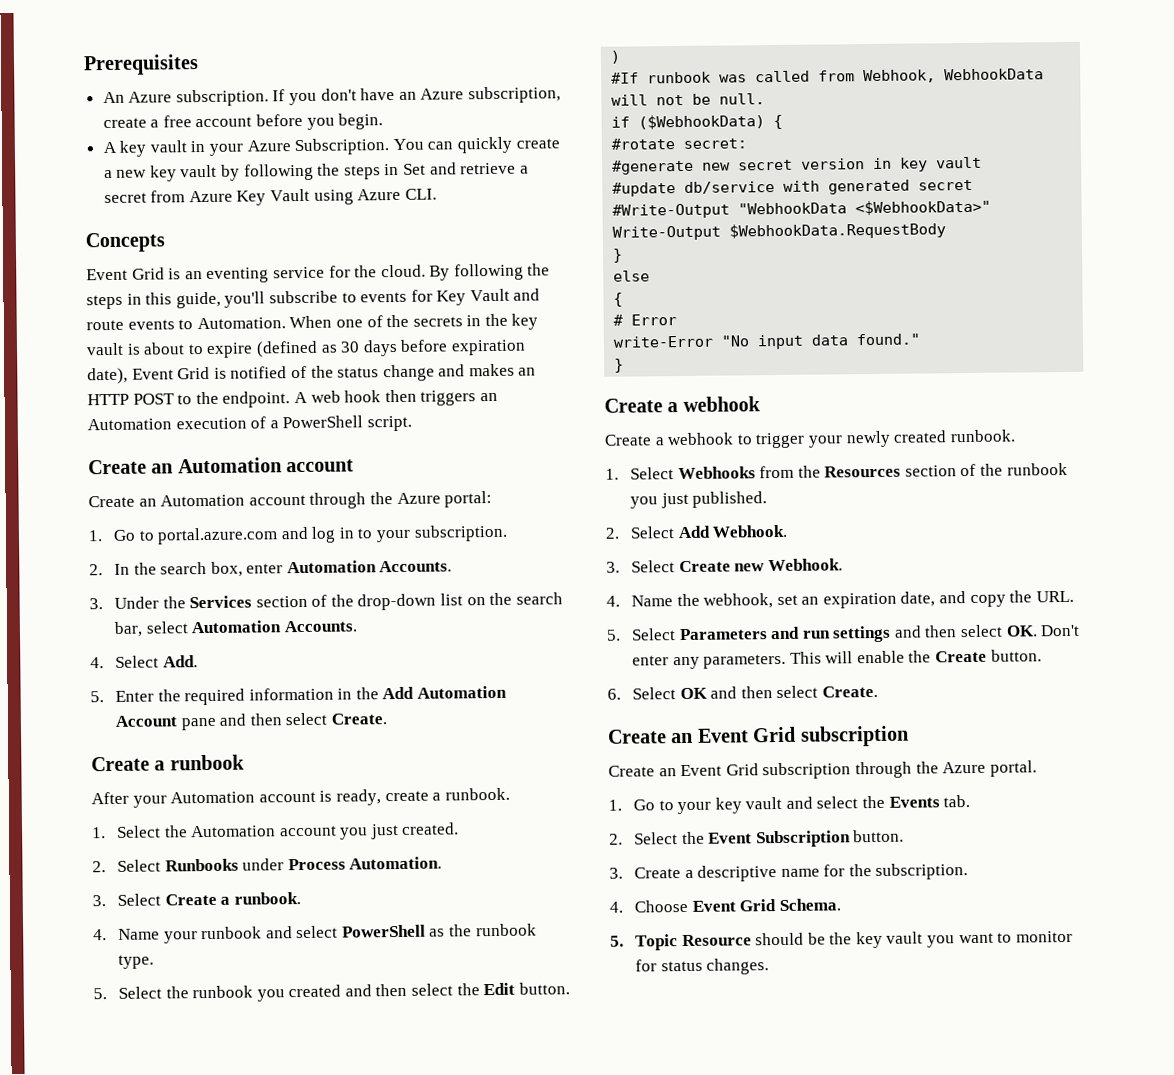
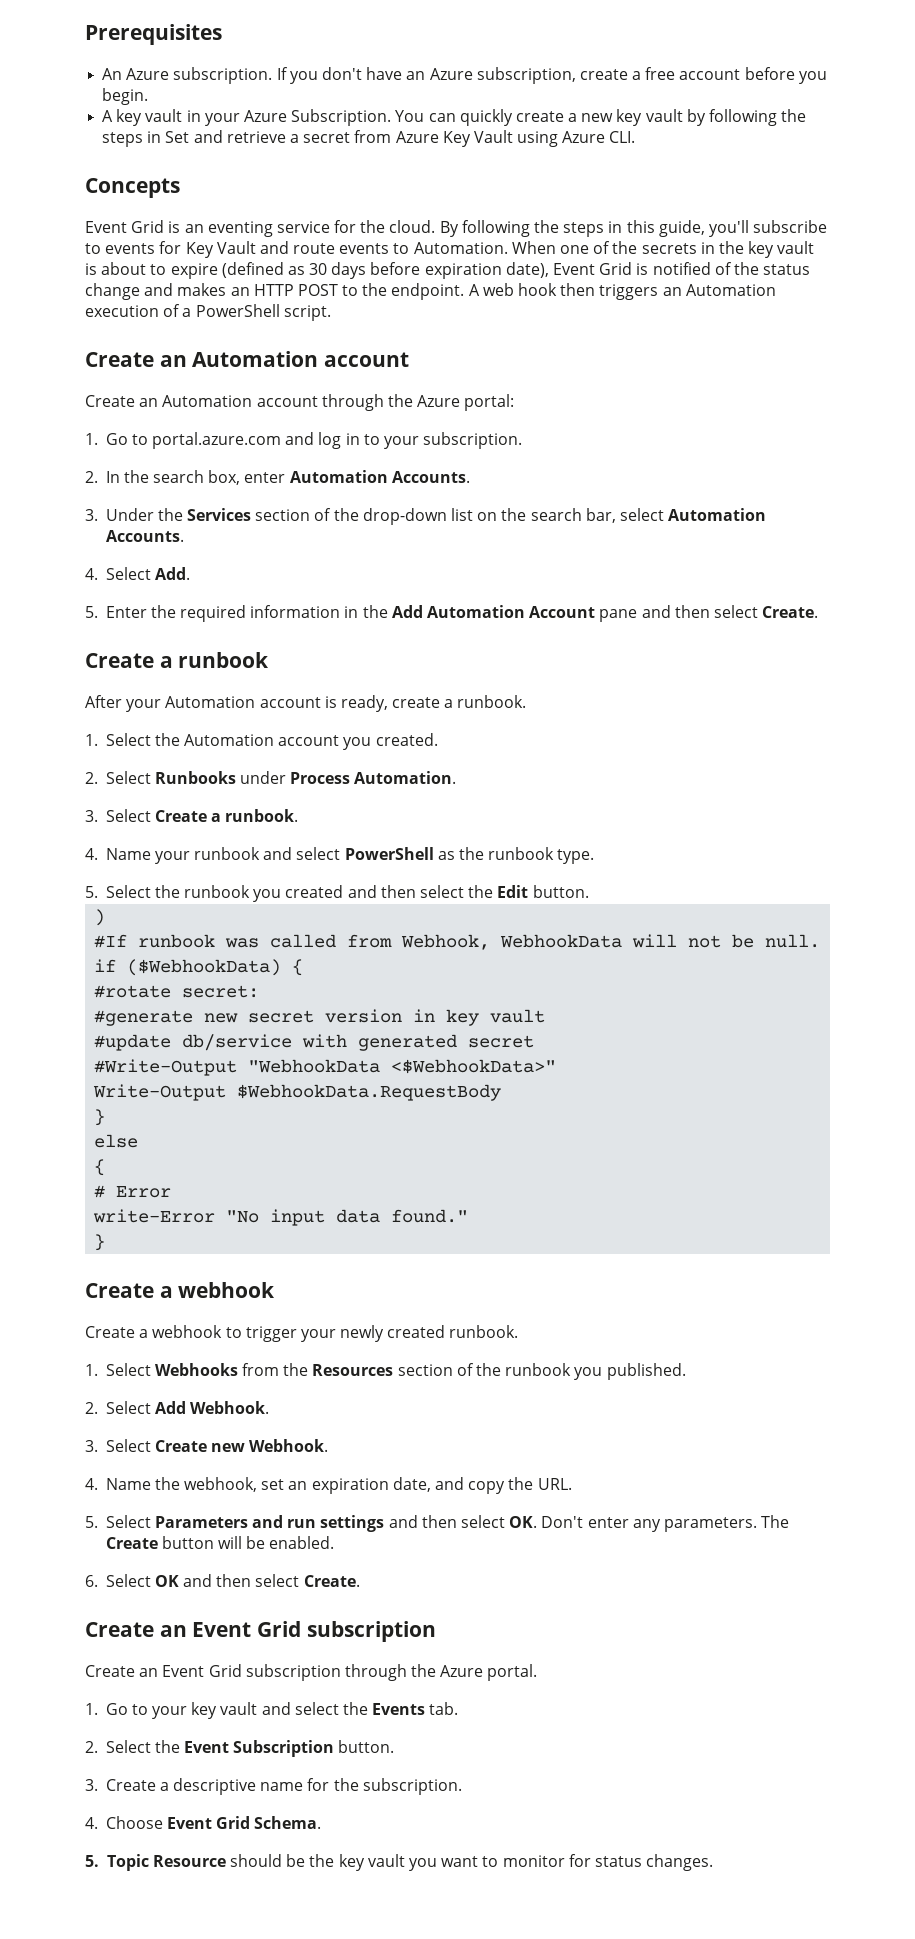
- 1. Select the Automation account you just created.
+ 1. Select the Automation account you created.
- 1. Select Webhooks from the Resources section of the runbook you just published.
+ 1. Select Webhooks from the Resources section of the runbook you published.
- This will enable the Create button.
+ The Create button will be enabled.

